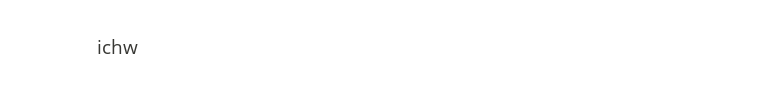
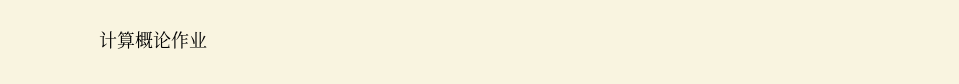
- ichw
+ 计算概论作业

